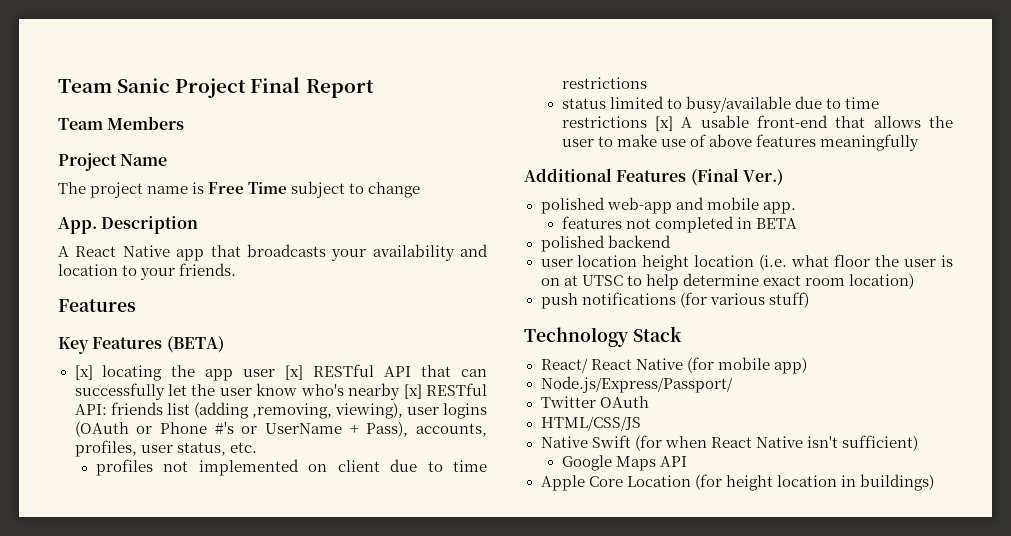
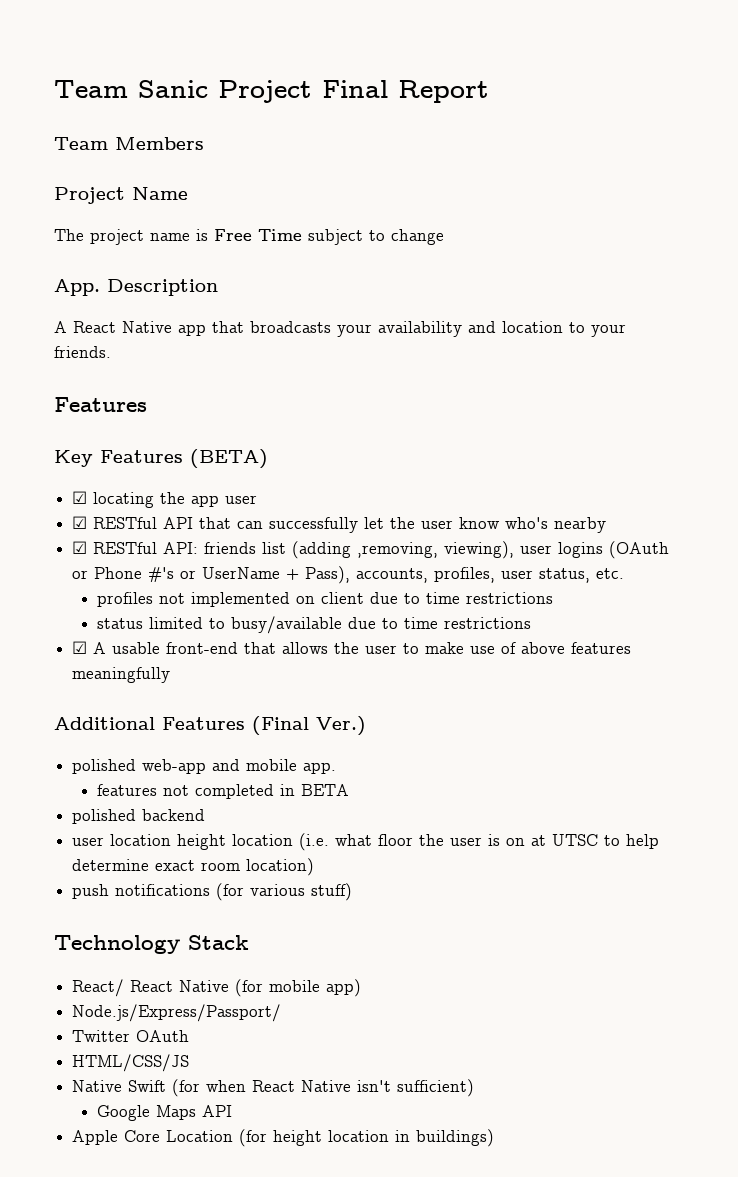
- [x] locating the app user [x] RESTful API that can successfully let the user know who's nearby [x] RESTful API: friends list (adding ,removing, viewing), user logins (OAuth or Phone #'s or UserName + Pass), accounts, profiles, user status, etc.
+ ☑ locating the app user
+ ☑ RESTful API that can successfully let the user know who's nearby
+ ☑ RESTful API: friends list (adding ,removing, viewing), user logins (OAuth or Phone #'s or UserName + Pass), accounts, profiles, user status, etc.
- status limited to busy/available due to time restrictions [x] A usable front-end that allows the user to make use of above features meaningfully
+ status limited to busy/available due to time restrictions
+ ☑ A usable front-end that allows the user to make use of above features meaningfully

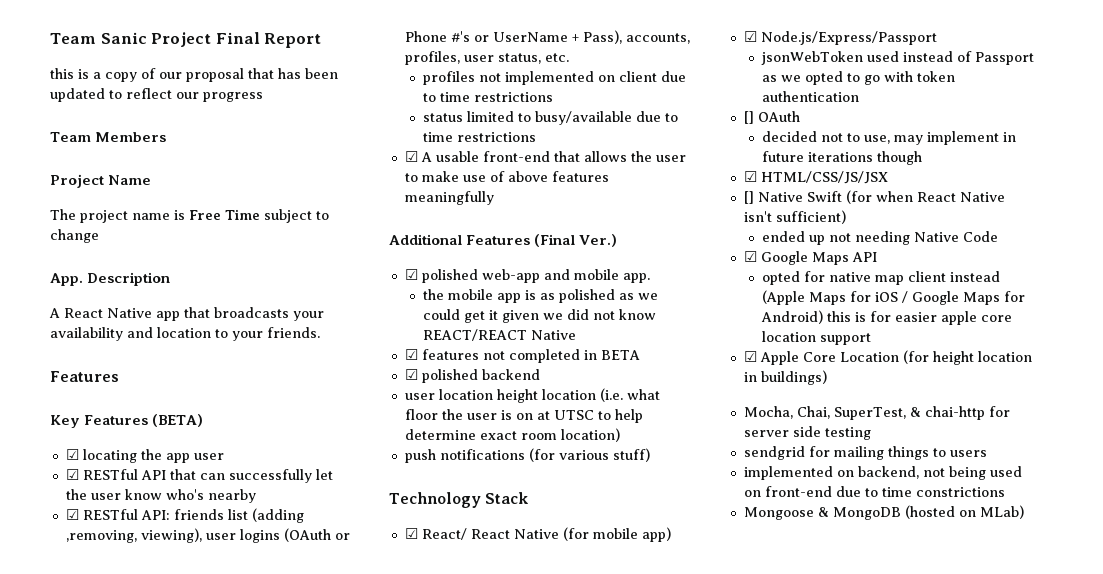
+ this is a copy of our proposal that has been updated to reflect our progress
- polished web-app and mobile app.
+ ☑ polished web-app and mobile app.
- features not completed in BETA
+ the mobile app is as polished as we could get it given we did not know REACT/REACT Native
+ ☑ features not completed in BETA
- polished backend
+ ☑ polished backend
- React/ React Native (for mobile app)
+ ☑ React/ React Native (for mobile app)
- Node.js/Express/Passport/
- Twitter OAuth
- HTML/CSS/JS
- Native Swift (for when React Native isn't sufficient)
+ ☑ Node.js/Express/Passport
+ jsonWebToken used instead of Passport as we opted to go with token authentication
+ [] OAuth
+ decided not to use, may implement in future iterations though
+ ☑ HTML/CSS/JS/JSX
+ [] Native Swift (for when React Native isn't sufficient)
- Google Maps API
- Apple Core Location (for height location in buildings)
+ ended up not needing Native Code
+ ☑ Google Maps API
+ opted for native map client instead (Apple Maps for iOS / Google Maps for Android) this is for easier apple core location support
+ ☑ Apple Core Location (for height location in buildings)
+ Mocha, Chai, SuperTest, & chai-http for server side testing
+ sendgrid for mailing things to users
+ implemented on backend, not being used on front-end due to time constrictions
+ Mongoose & MongoDB (hosted on MLab)

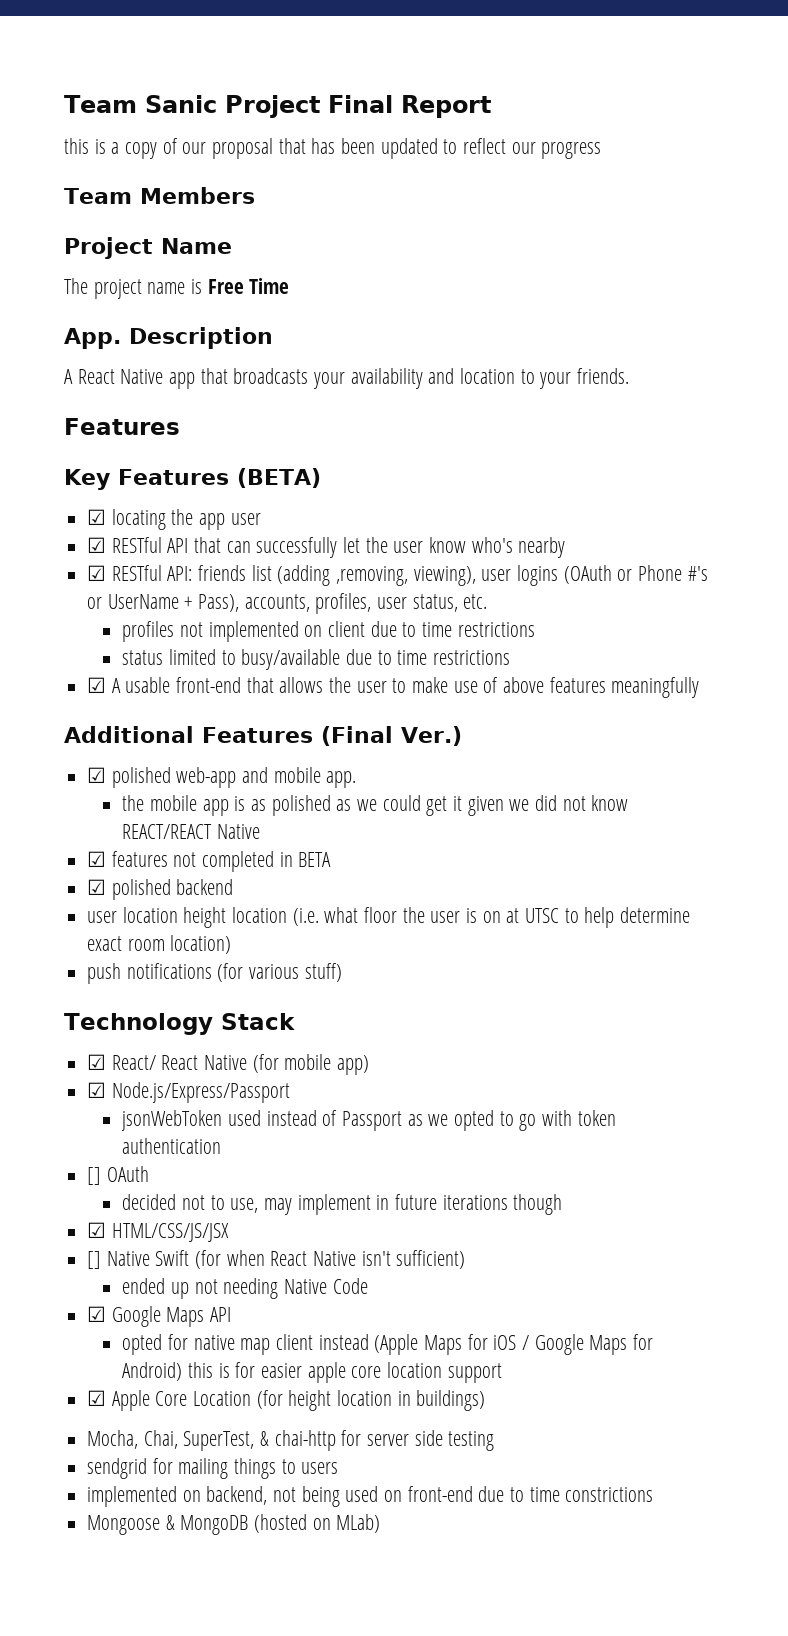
- The project name is Free Time subject to change
+ The project name is Free Time

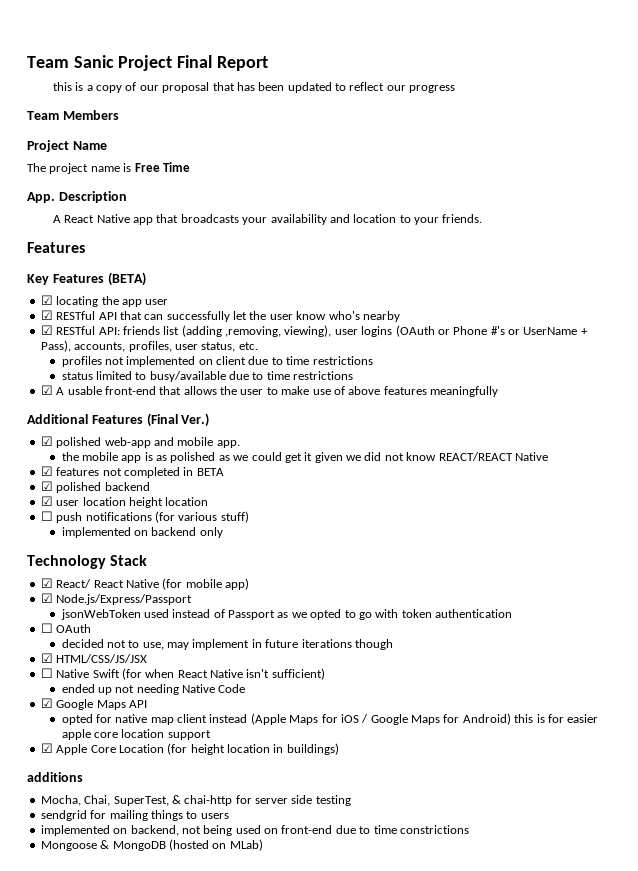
- user location height location (i.e. what floor the user is on at UTSC to help determine exact room location)
- push notifications (for various stuff)
+ ☑ user location height location
+ ☐ push notifications (for various stuff)
+ implemented on backend only
- [] OAuth
+ ☐ OAuth
- [] Native Swift (for when React Native isn't sufficient)
+ ☐ Native Swift (for when React Native isn't sufficient)
+ additions

